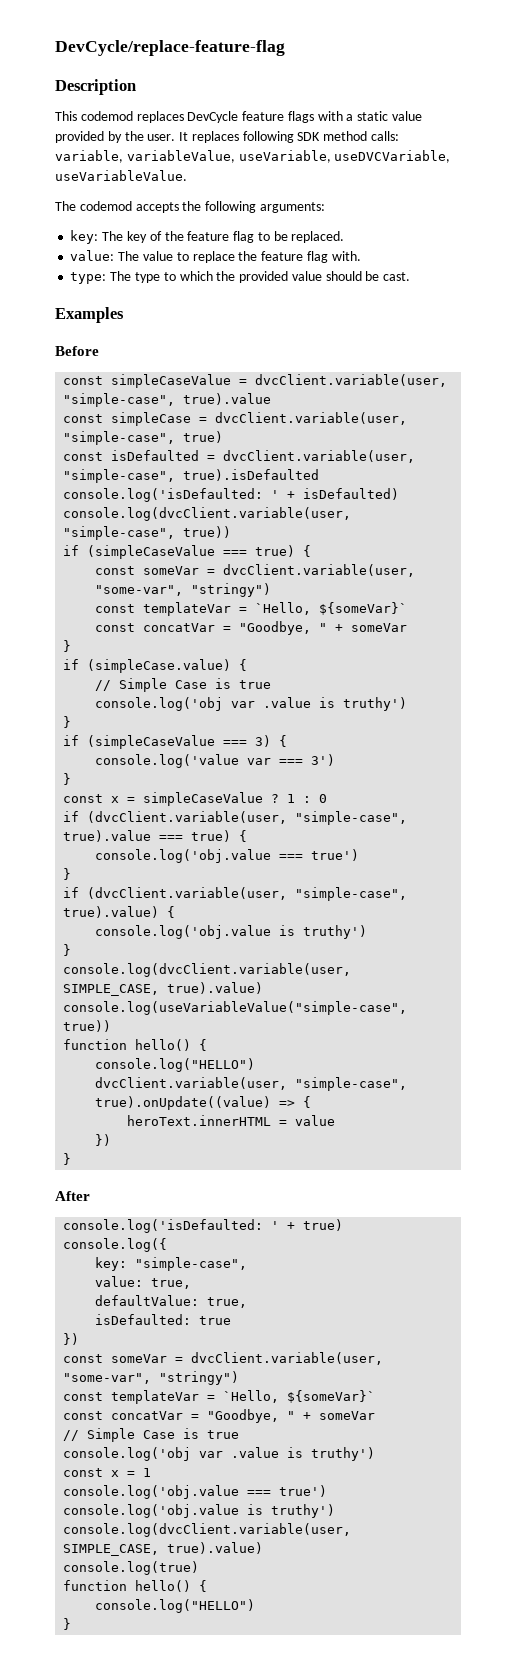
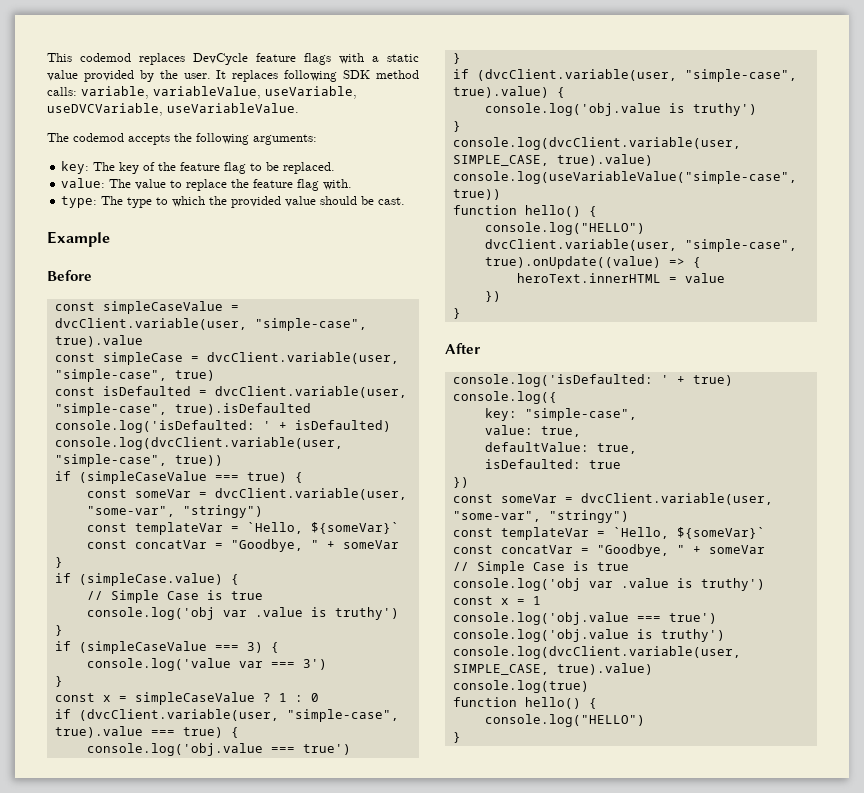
- DevCycle/replace-feature-flag
- Description
- Examples
+ Example

